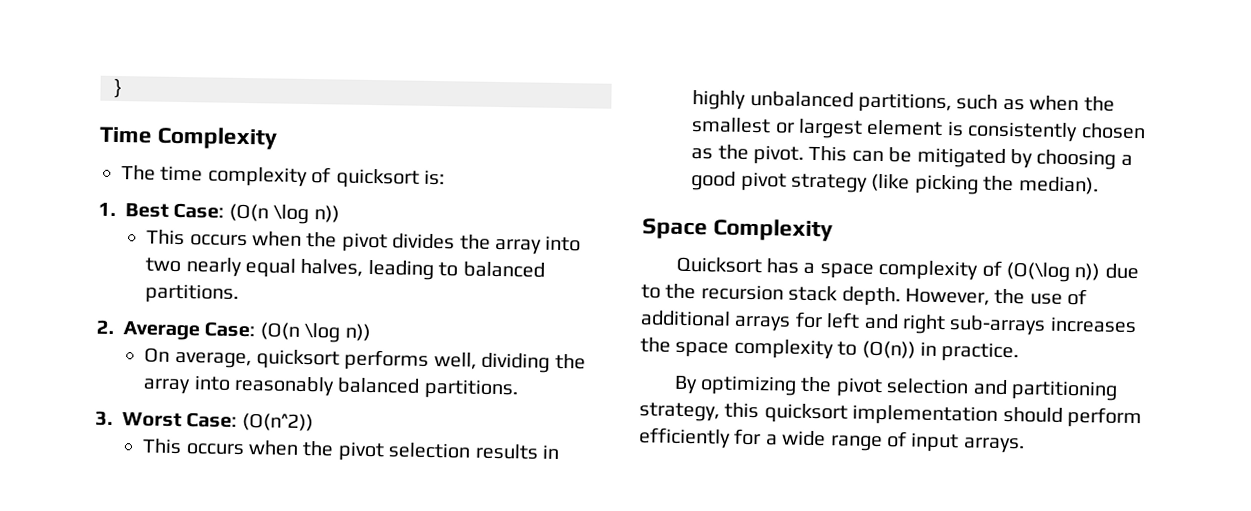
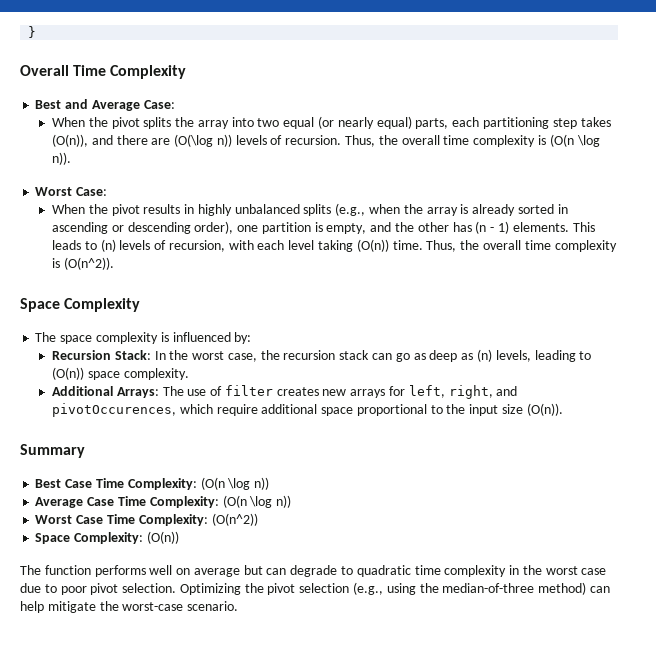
- Time Complexity
+ Overall Time Complexity
- The time complexity of quicksort is:
- 1. Best Case: (O(n \log n))
- This occurs when the pivot divides the array into two nearly equal halves, leading to balanced partitions.
- 2. Average Case: (O(n \log n))
- On average, quicksort performs well, dividing the array into reasonably balanced partitions.
- 3. Worst Case: (O(n^2))
- This occurs when the pivot selection results in highly unbalanced partitions, such as when the smallest or largest element is consistently chosen as the pivot. This can be mitigated by choosing a good pivot strategy (like picking the median).
+ Best and Average Case:
+ When the pivot splits the array into two equal (or nearly equal) parts, each partitioning step takes (O(n)), and there are (O(\log n)) levels of recursion. Thus, the overall time complexity is (O(n \log n)).
+ Worst Case:
+ When the pivot results in highly unbalanced splits (e.g., when the array is already sorted in ascending or descending order), one partition is empty, and the other has (n - 1) elements. This leads to (n) levels of recursion, with each level taking (O(n)) time. Thus, the overall time complexity is (O(n^2)).
  Space Complexity
- Quicksort has a space complexity of (O(\log n)) due to the recursion stack depth. However, the use of additional arrays for left and right sub-arrays increases the space complexity to (O(n)) in practice.
- By optimizing the pivot selection and partitioning strategy, this quicksort implementation should perform efficiently for a wide range of input arrays.
+ The space complexity is influenced by:
+ Recursion Stack: In the worst case, the recursion stack can go as deep as (n) levels, leading to (O(n)) space complexity.
+ Additional Arrays: The use of filter creates new arrays for left, right, and pivotOccurences, which require additional space proportional to the input size (O(n)).
+ Summary
+ Best Case Time Complexity: (O(n \log n))
+ Average Case Time Complexity: (O(n \log n))
+ Worst Case Time Complexity: (O(n^2))
+ Space Complexity: (O(n))
+ The function performs well on average but can degrade to quadratic time complexity in the worst case due to poor pivot selection. Optimizing the pivot selection (e.g., using the median-of-three method) can help mitigate the worst-case scenario.

